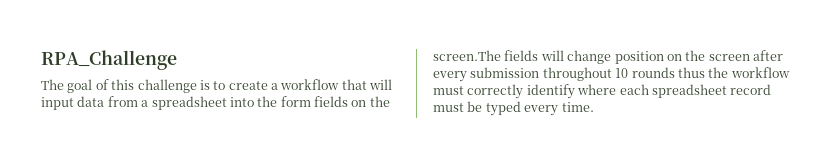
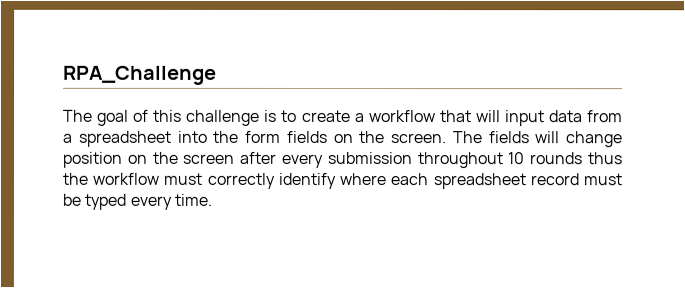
- The goal of this challenge is to create a workflow that will input data from a spreadsheet into the form fields on the screen.The fields will change position on the screen after every submission throughout 10 rounds thus the workflow must correctly identify where each spreadsheet record must be typed every time.
+ The goal of this challenge is to create a workflow that will input data from a spreadsheet into the form fields on the screen. The fields will change position on the screen after every submission throughout 10 rounds thus the workflow must correctly identify where each spreadsheet record must be typed every time.

